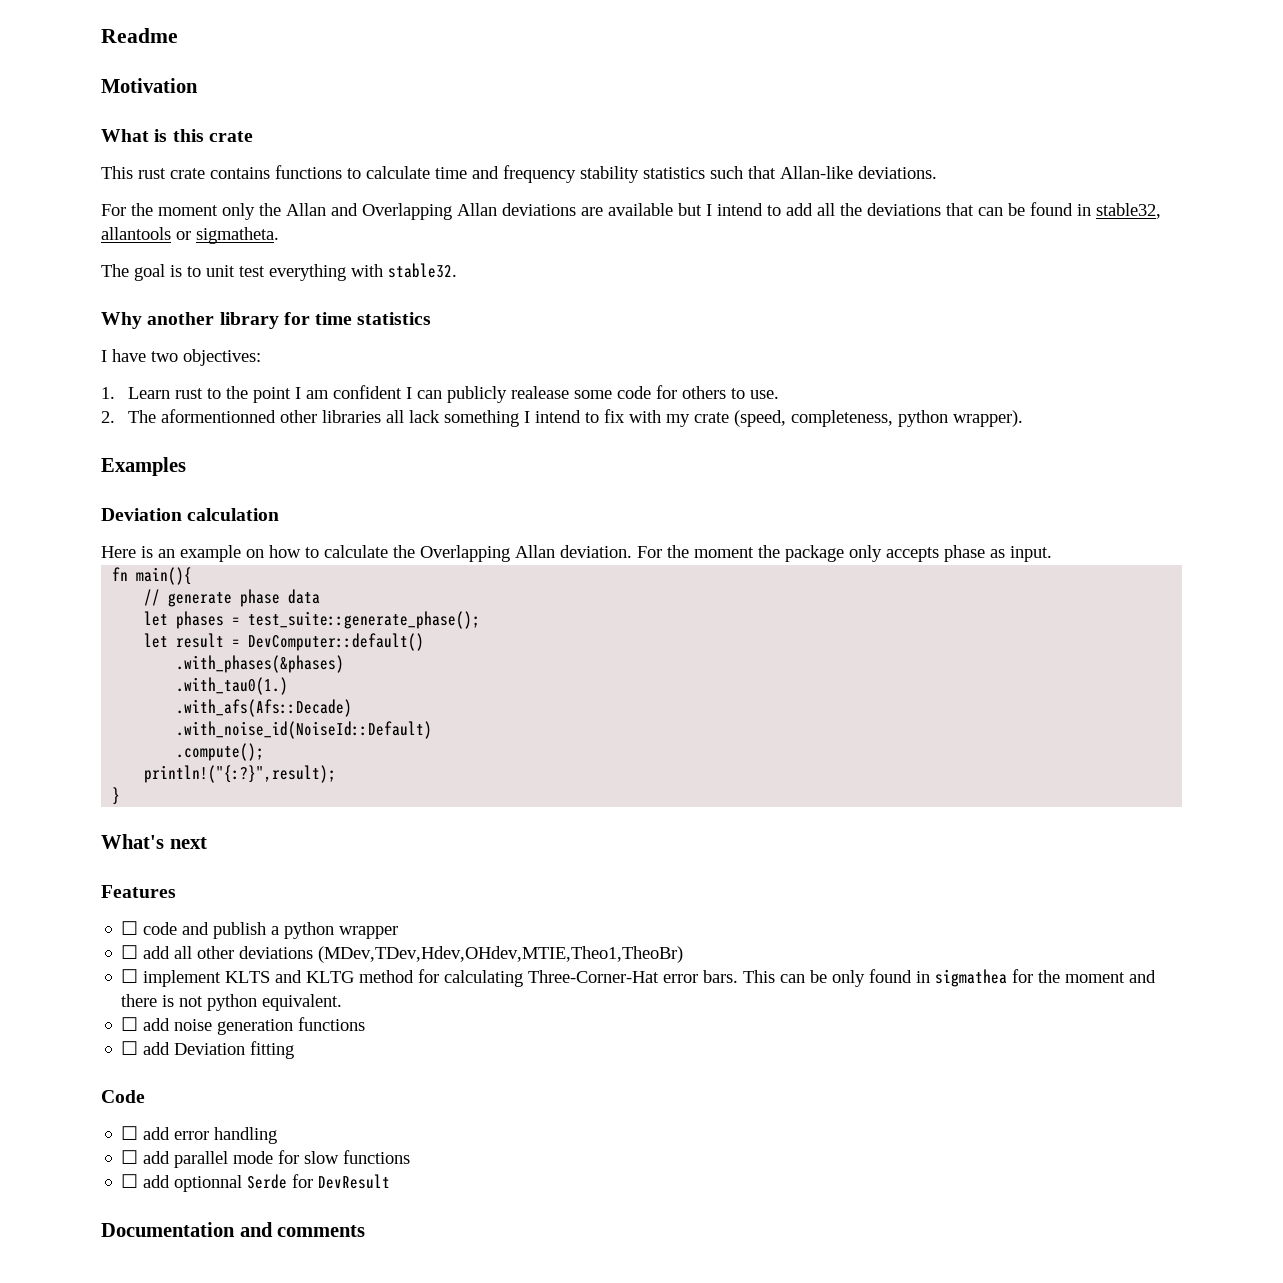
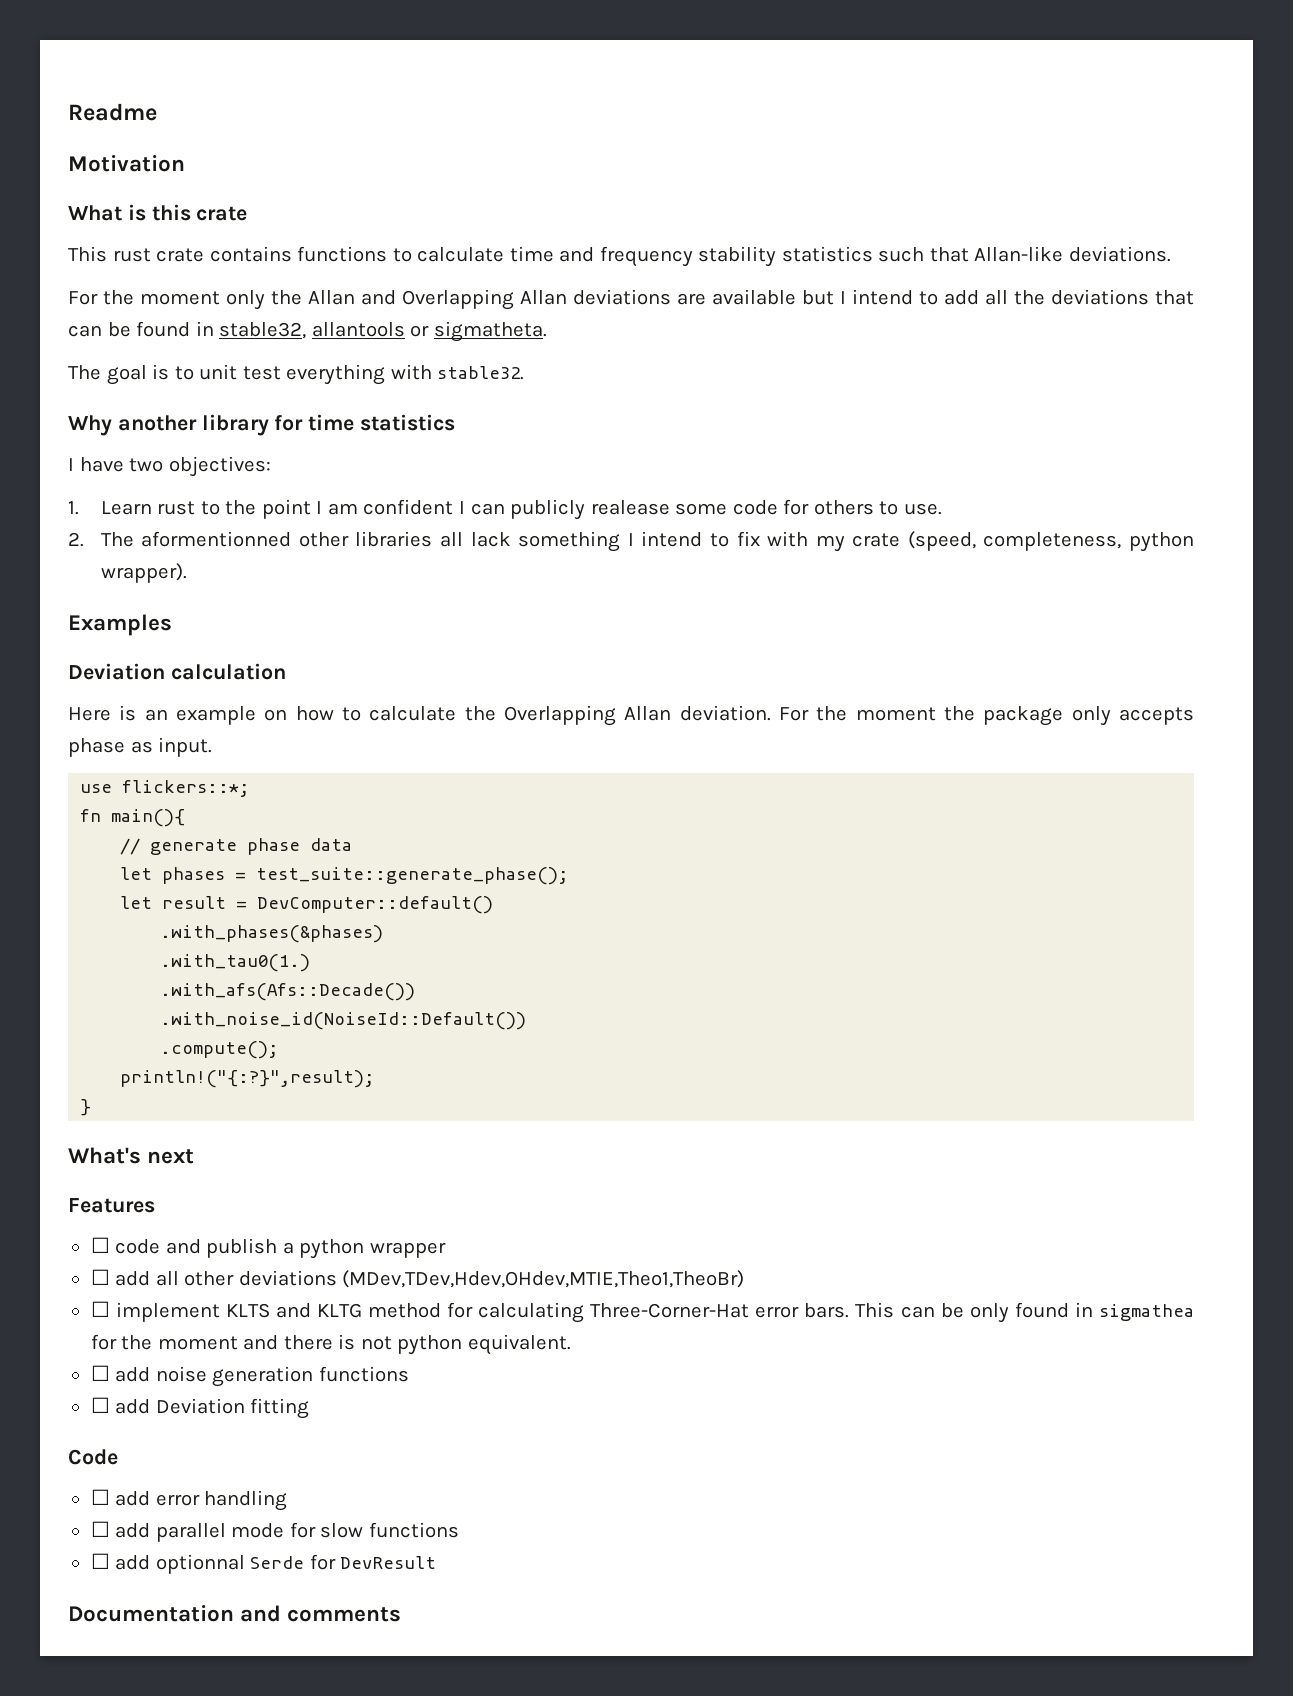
+ use flickers::*;
- .with_afs(Afs::Decade)
- .with_noise_id(NoiseId::Default)
+ .with_afs(Afs::Decade())
+ .with_noise_id(NoiseId::Default())

